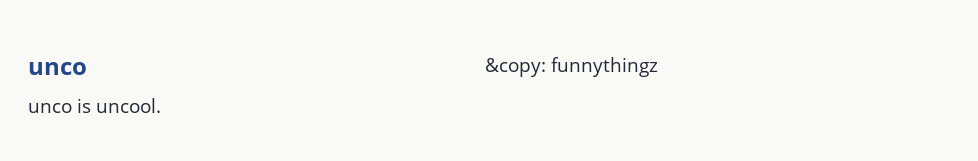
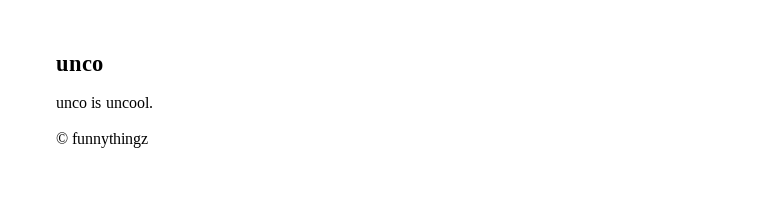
- &copy: funnythingz
+ © funnythingz

